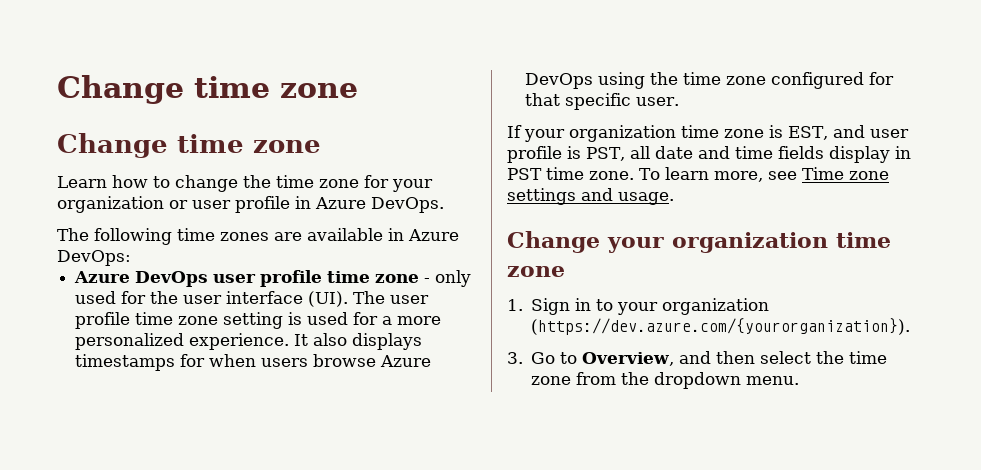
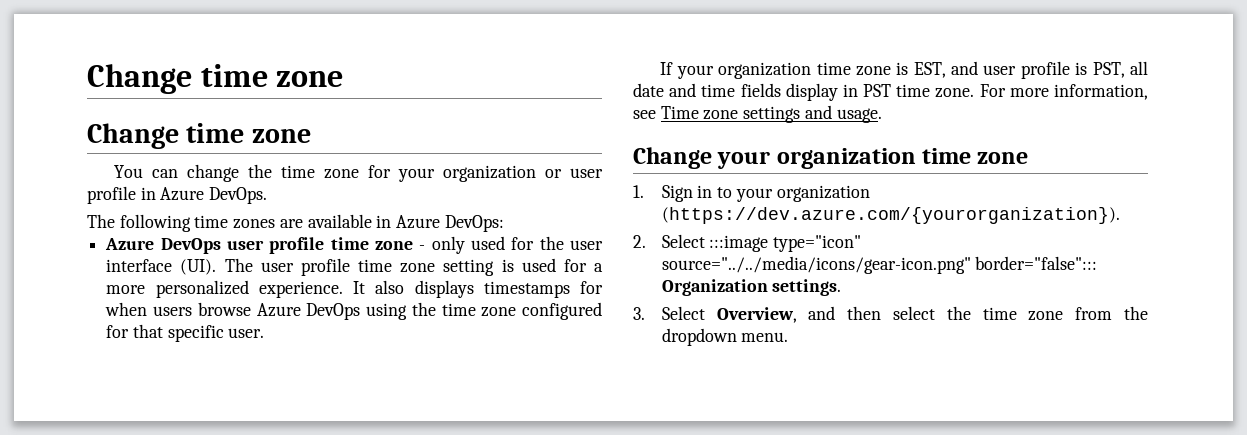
- Learn how to change the time zone for your organization or user profile in Azure DevOps.
+ You can change the time zone for your organization or user profile in Azure DevOps.
- To learn more, see Time zone settings and usage.
+ For more information, see Time zone settings and usage.
- 3. Go to Overview, and then select the time zone from the dropdown menu.
+ 2. Select :::image type="icon" source="../../media/icons/gear-icon.png" border="false"::: Organization settings.
+ 3. Select Overview, and then select the time zone from the dropdown menu.

